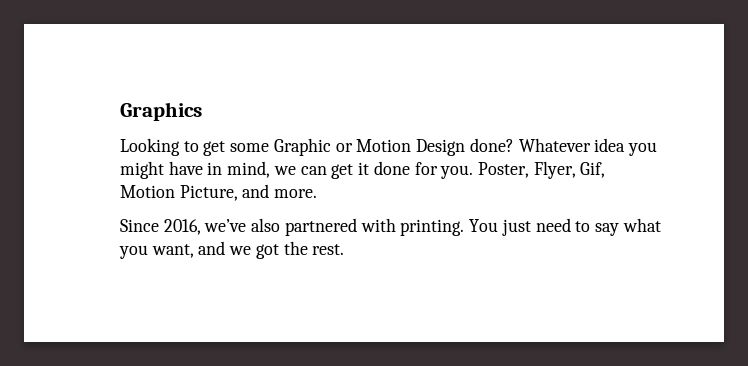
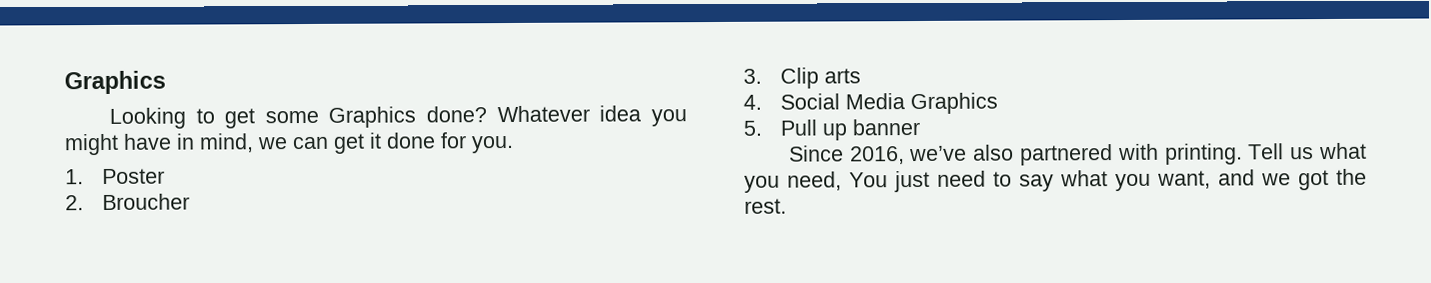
- Looking to get some Graphic or Motion Design done?
+ Looking to get some Graphics done?
- Whatever idea you might have in mind, we can get it done for you. Poster, Flyer, Gif, Motion Picture, and more.
+ Whatever idea you might have in mind, we can get it done for you.
+ 1. Poster
+ 2. Broucher
+ 3. Clip arts
+ 4. Social Media Graphics
+ 5. Pull up banner
- You just need to say what you want, and we got the rest.
+ Tell us what you need, You just need to say what you want, and we got the rest.

